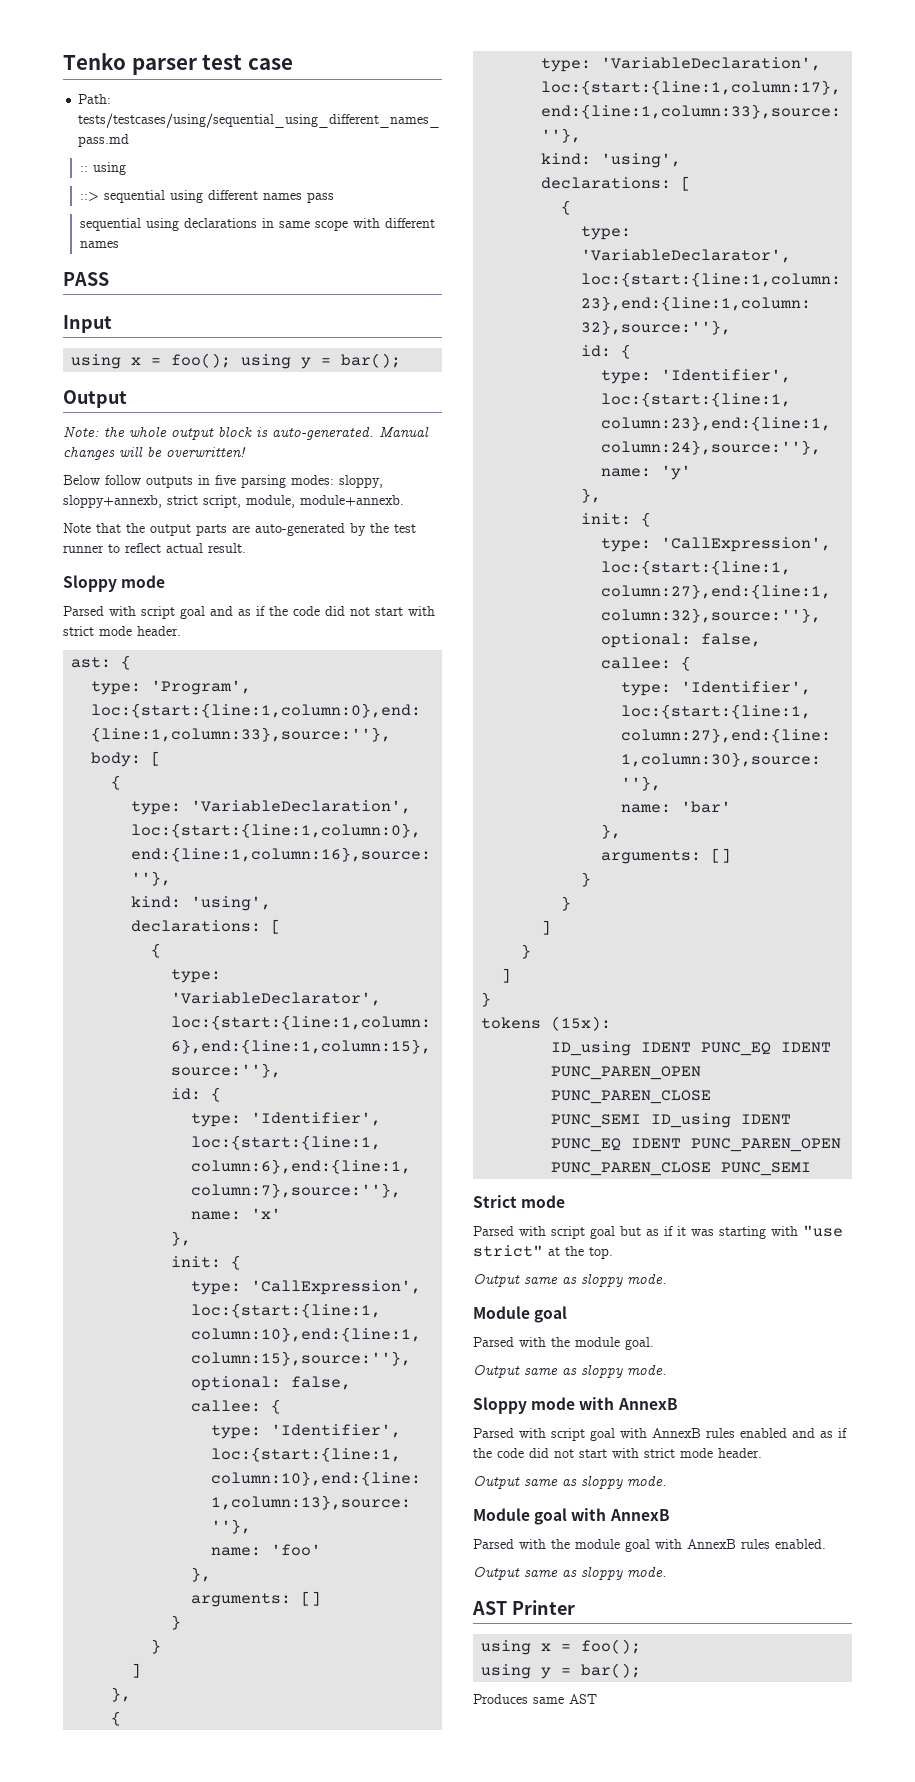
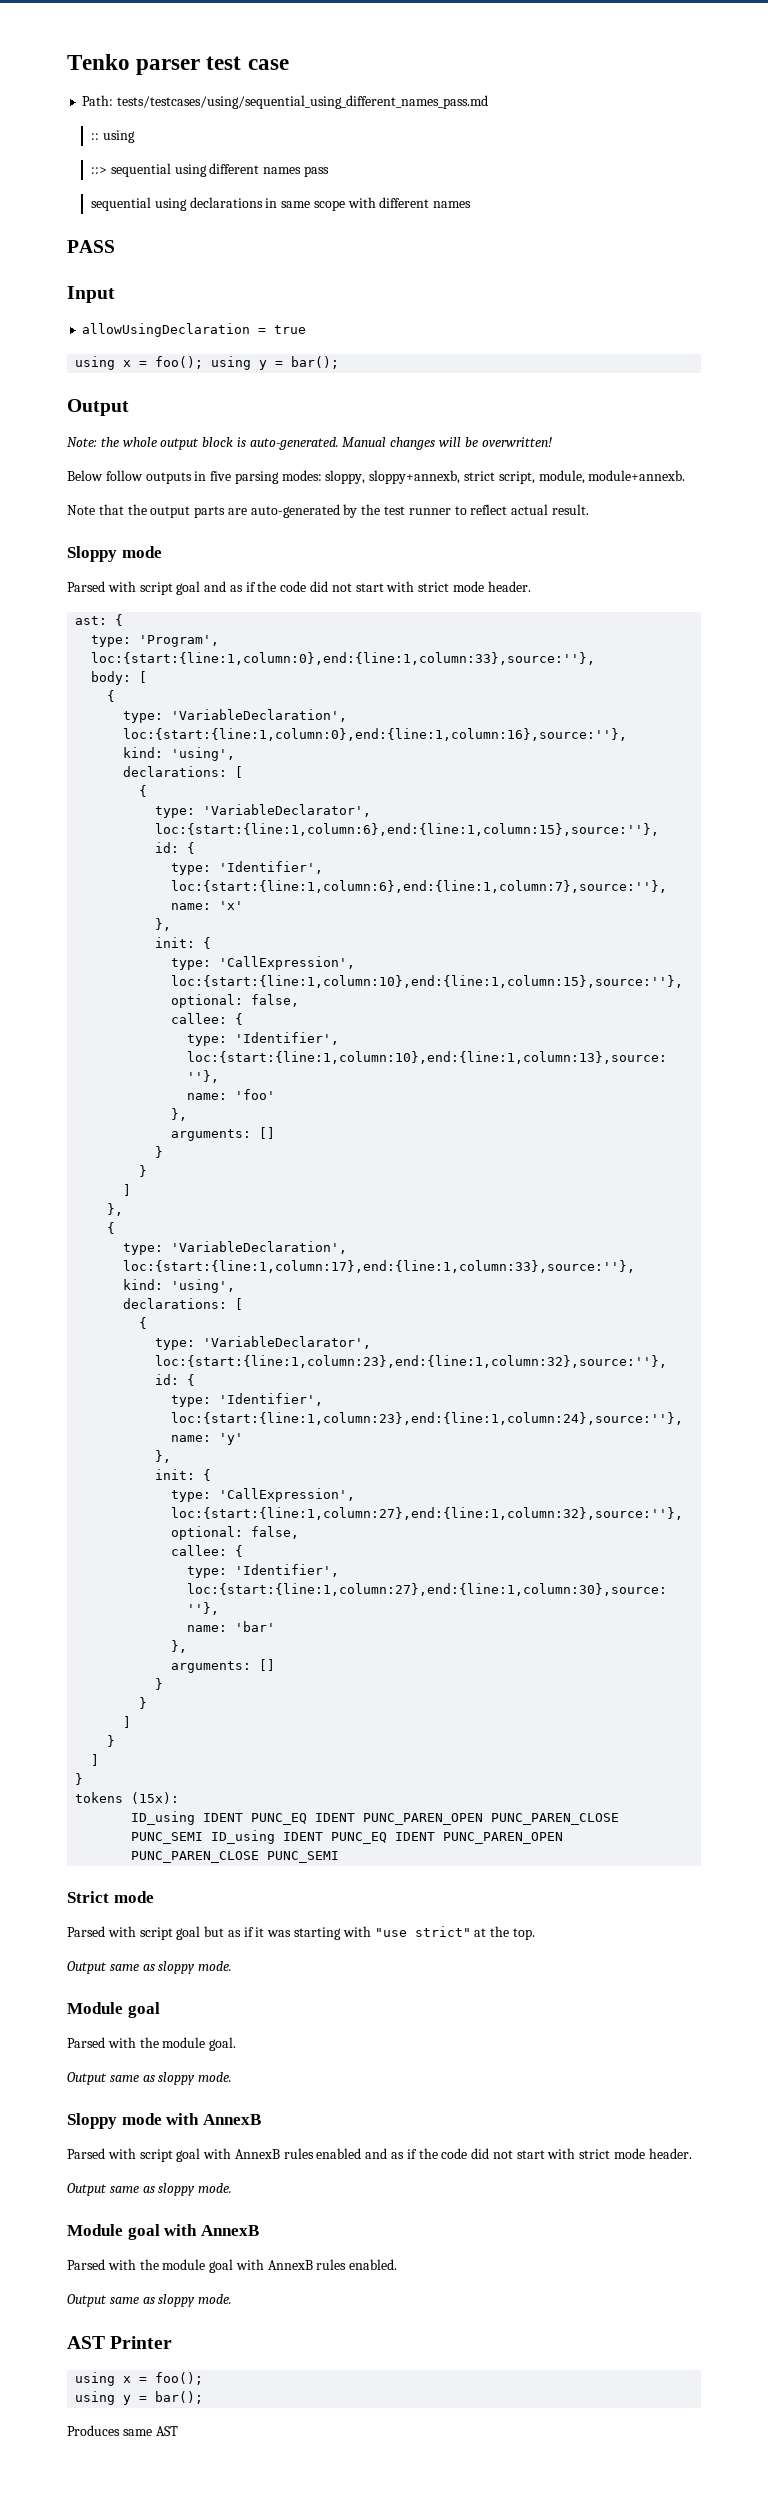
+ allowUsingDeclaration = true

